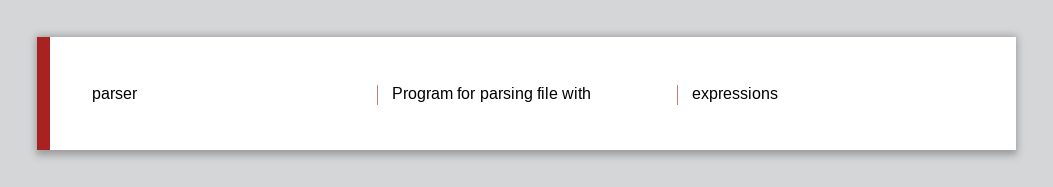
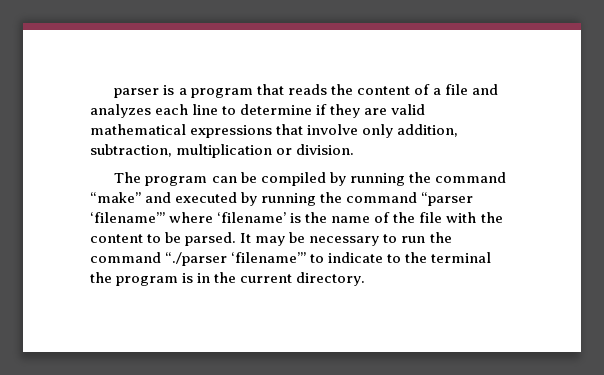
- parser
- Program for parsing file with expressions
+ parser is a program that reads the content of a file and analyzes each line to determine if they are valid mathematical expressions that involve only addition, subtraction, multiplication or division.
+ The program can be compiled by running the command “make” and executed by running the command “parser ‘filename’” where ‘filename’ is the name of the file with the content to be parsed. It may be necessary to run the command “./parser ‘filename’” to indicate to the terminal the program is in the current directory.

